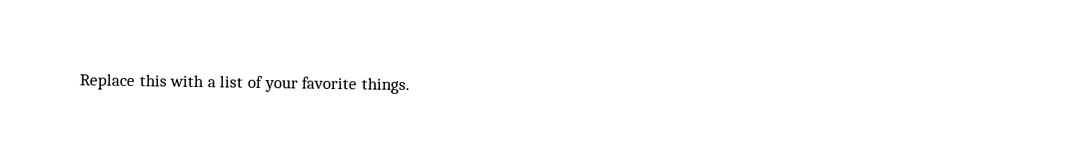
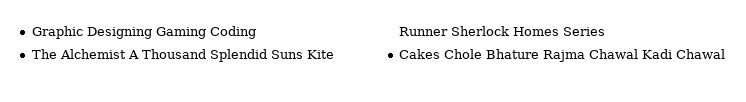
- Replace this with a list of your favorite things.
+ Graphic Designing Gaming Coding
+ The Alchemist A Thousand Splendid Suns Kite Runner Sherlock Homes Series
+ Cakes Chole Bhature Rajma Chawal Kadi Chawal

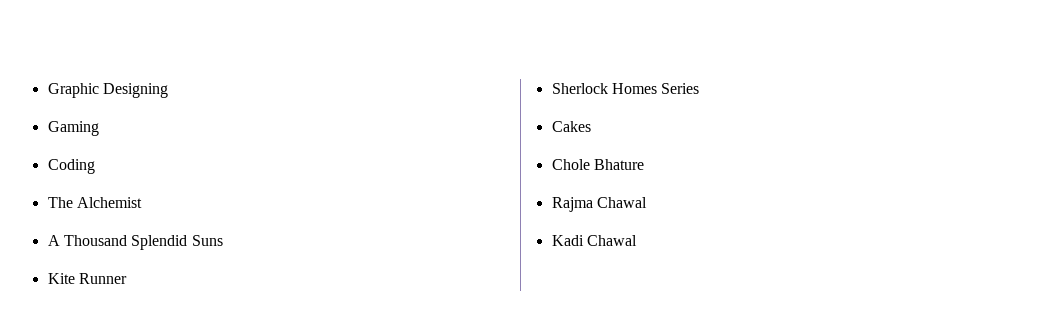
- Graphic Designing Gaming Coding
+ Graphic Designing
+ Gaming
+ Coding
- The Alchemist A Thousand Splendid Suns Kite Runner Sherlock Homes Series
+ The Alchemist
+ A Thousand Splendid Suns
+ Kite Runner
+ Sherlock Homes Series
- Cakes Chole Bhature Rajma Chawal Kadi Chawal
+ Cakes
+ Chole Bhature
+ Rajma Chawal
+ Kadi Chawal

